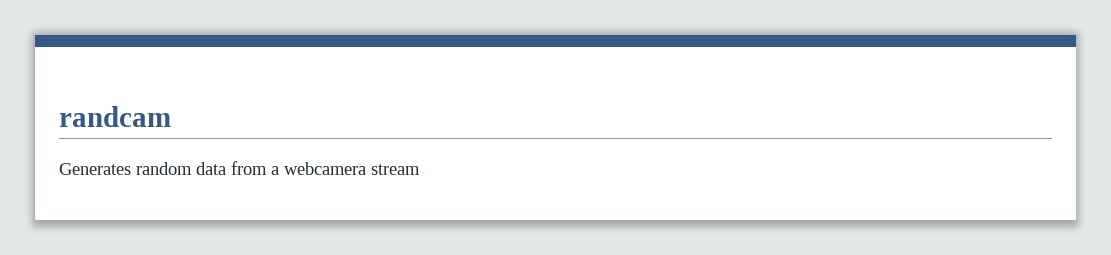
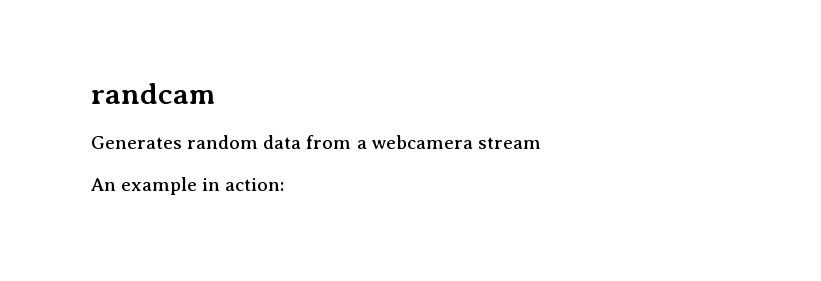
+ An example in action:

